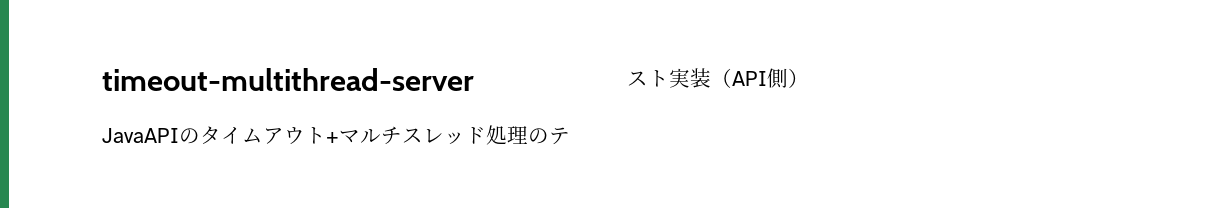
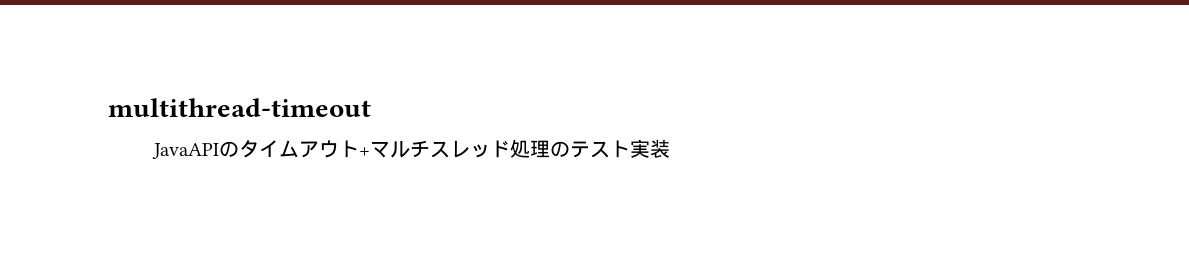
- timeout-multithread-server
+ multithread-timeout
- JavaAPIのタイムアウト+マルチスレッド処理のテスト実装（API側）
+ JavaAPIのタイムアウト+マルチスレッド処理のテスト実装

